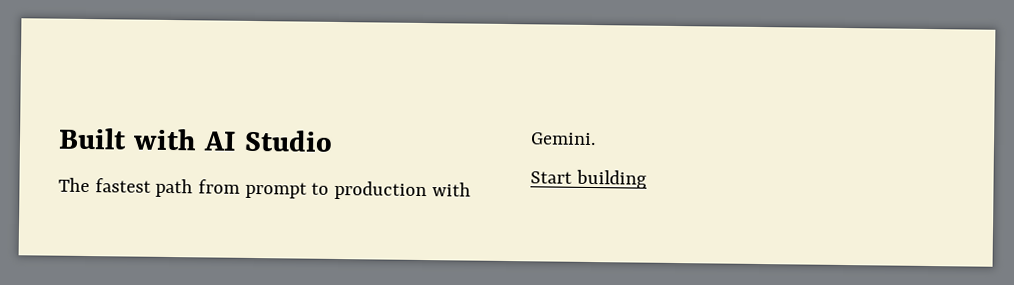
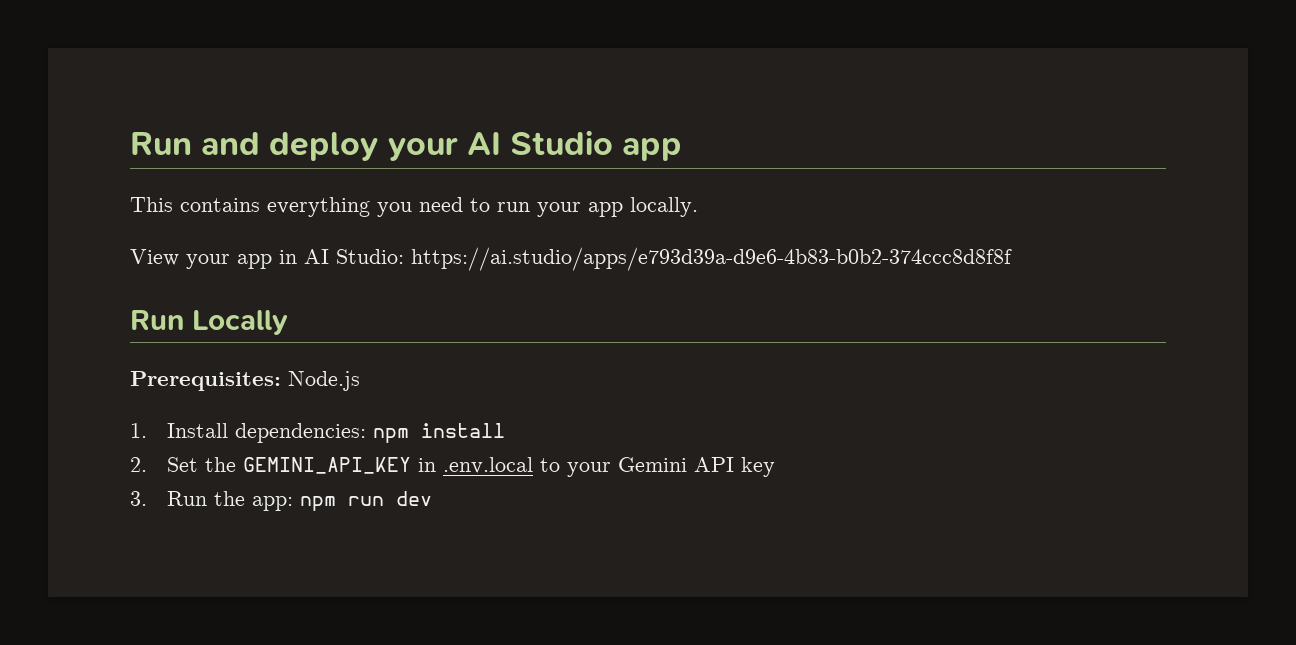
- Built with AI Studio
- The fastest path from prompt to production with Gemini.
- Start building
+ Run and deploy your AI Studio app
+ This contains everything you need to run your app locally.
+ View your app in AI Studio: https://ai.studio/apps/e793d39a-d9e6-4b83-b0b2-374ccc8d8f8f
+ Run Locally
+ Prerequisites: Node.js
+ 1. Install dependencies: npm install
+ 2. Set the GEMINI_API_KEY in .env.local to your Gemini API key
+ 3. Run the app: npm run dev

